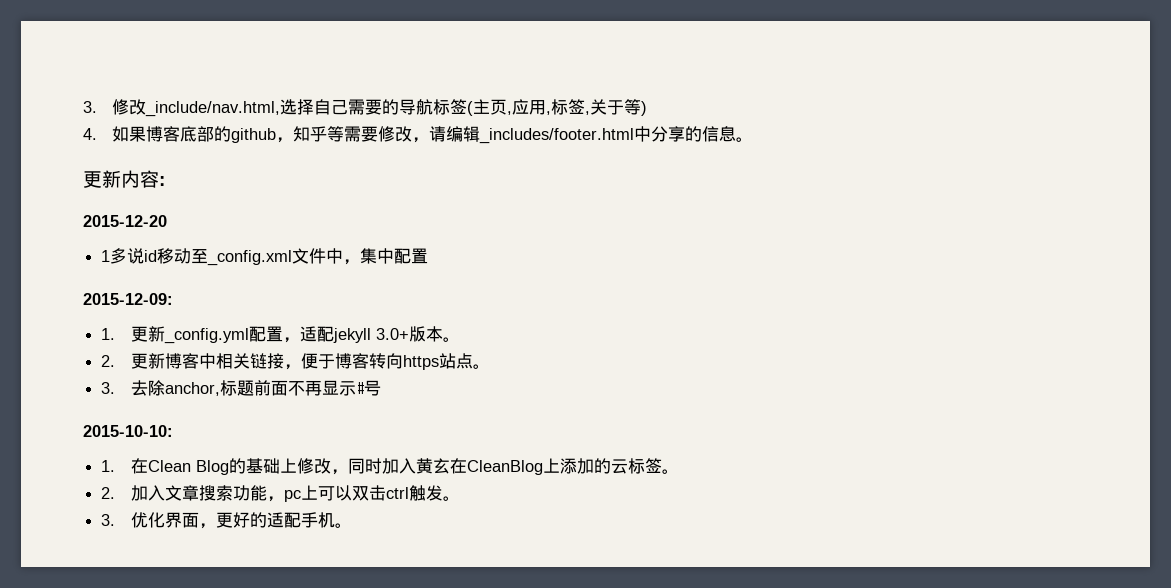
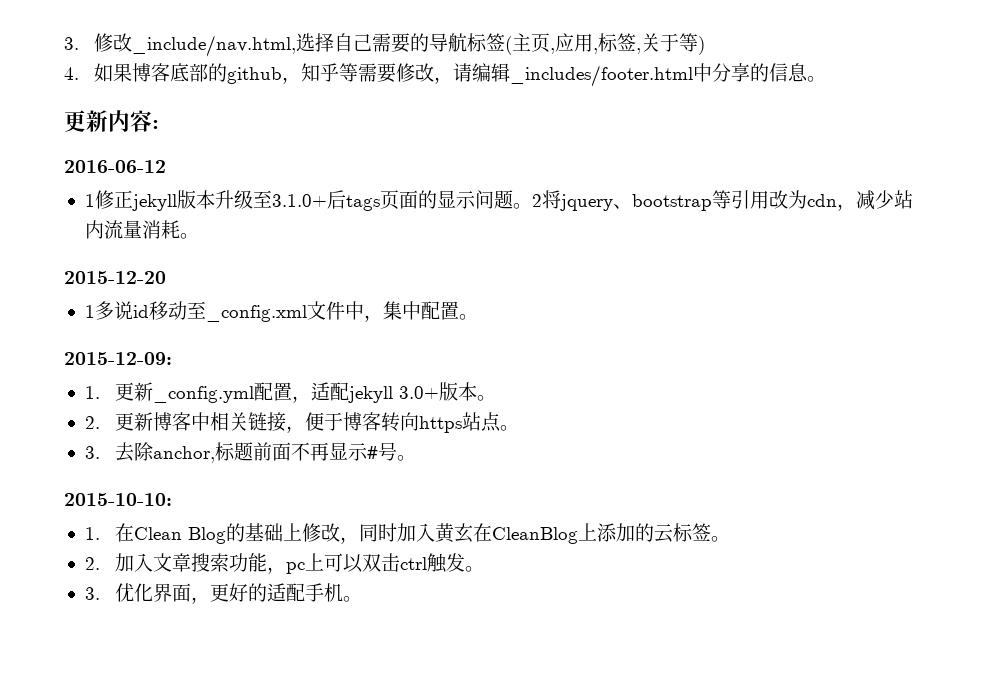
+ 2016-06-12
+ 1修正jekyll版本升级至3.1.0+后tags页面的显示问题。2将jquery、bootstrap等引用改为cdn，减少站内流量消耗。
- 1多说id移动至_config.xml文件中，集中配置
+ 1多说id移动至_config.xml文件中，集中配置。
- 3.去除anchor,标题前面不再显示#号
+ 3.去除anchor,标题前面不再显示#号。

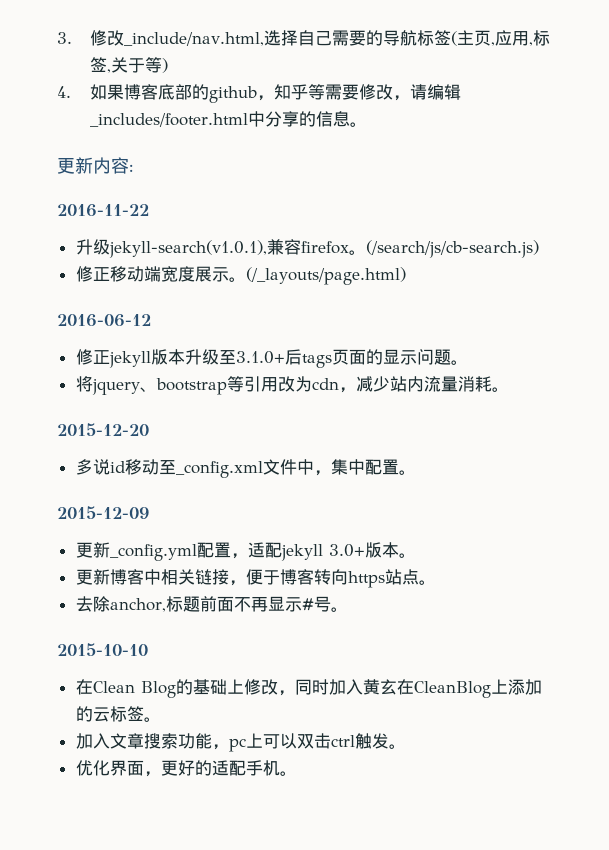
+ 2016-11-22
+ 升级jekyll-search(v1.0.1),兼容firefox。(/search/js/cb-search.js)
+ 修正移动端宽度展示。(/_layouts/page.html)
- 1修正jekyll版本升级至3.1.0+后tags页面的显示问题。2将jquery、bootstrap等引用改为cdn，减少站内流量消耗。
+ 修正jekyll版本升级至3.1.0+后tags页面的显示问题。
+ 将jquery、bootstrap等引用改为cdn，减少站内流量消耗。
- 1多说id移动至_config.xml文件中，集中配置。
+ 多说id移动至_config.xml文件中，集中配置。
- 2015-12-09:
- 1.更新_config.yml配置，适配jekyll 3.0+版本。
+ 2015-12-09
+ 更新_config.yml配置，适配jekyll 3.0+版本。
- 2.更新博客中相关链接，便于博客转向https站点。
+ 更新博客中相关链接，便于博客转向https站点。
- 3.去除anchor,标题前面不再显示#号。
+ 去除anchor,标题前面不再显示#号。
- 2015-10-10:
- 1.在Clean Blog的基础上修改，同时加入黄玄在CleanBlog上添加的云标签。
+ 2015-10-10
+ 在Clean Blog的基础上修改，同时加入黄玄在CleanBlog上添加的云标签。
- 2.加入文章搜索功能，pc上可以双击ctrl触发。
+ 加入文章搜索功能，pc上可以双击ctrl触发。
- 3.优化界面，更好的适配手机。
+ 优化界面，更好的适配手机。

